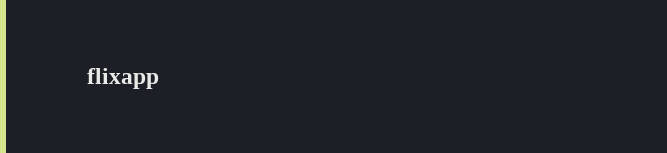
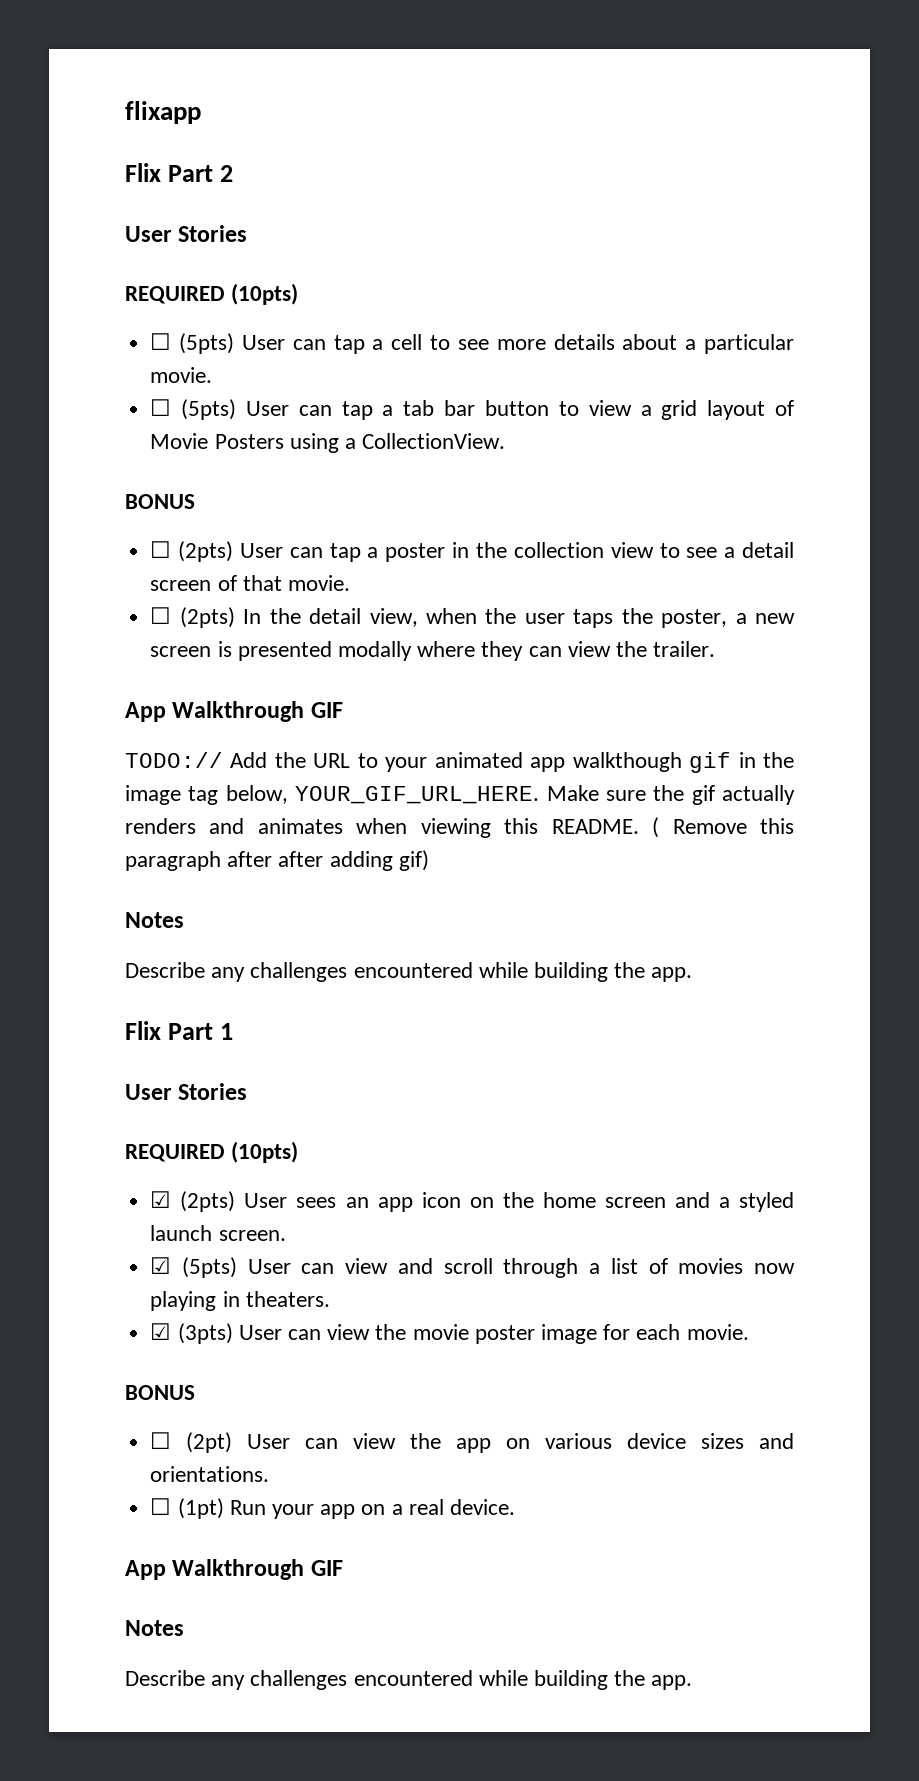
+ Flix Part 2
+ User Stories
+ REQUIRED (10pts)
+ ☐ (5pts) User can tap a cell to see more details about a particular movie.
+ ☐ (5pts) User can tap a tab bar button to view a grid layout of Movie Posters using a CollectionView.
+ BONUS
+ ☐ (2pts) User can tap a poster in the collection view to see a detail screen of that movie.
+ ☐ (2pts) In the detail view, when the user taps the poster, a new screen is presented modally where they can view the trailer.
+ App Walkthrough GIF
+ TODO:// Add the URL to your animated app walkthough gif in the image tag below, YOUR_GIF_URL_HERE. Make sure the gif actually renders and animates when viewing this README. ( Remove this paragraph after after adding gif)
+ Notes
+ Describe any challenges encountered while building the app.
+ Flix Part 1
+ User Stories
+ REQUIRED (10pts)
+ ☑ (2pts) User sees an app icon on the home screen and a styled launch screen.
+ ☑ (5pts) User can view and scroll through a list of movies now playing in theaters.
+ ☑ (3pts) User can view the movie poster image for each movie.
+ BONUS
+ ☐ (2pt) User can view the app on various device sizes and orientations.
+ ☐ (1pt) Run your app on a real device.
+ App Walkthrough GIF
+ Notes
+ Describe any challenges encountered while building the app.

